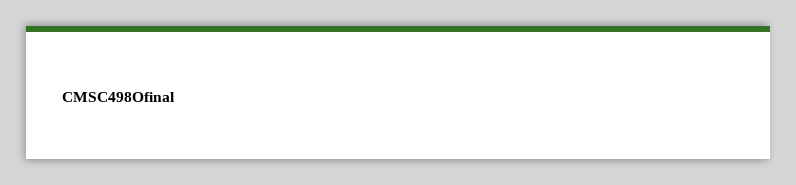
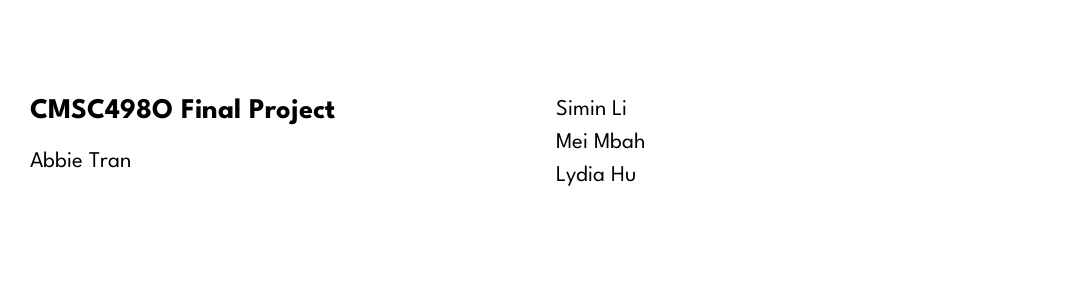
- CMSC498Ofinal
+ CMSC498O Final Project
+ Abbie Tran
+ Simin Li
+ Mei Mbah
+ Lydia Hu

